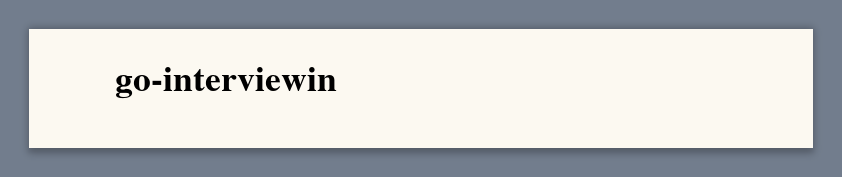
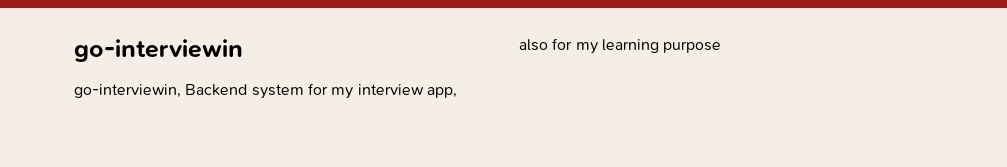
+ go-interviewin, Backend system for my interview app, also for my learning purpose

